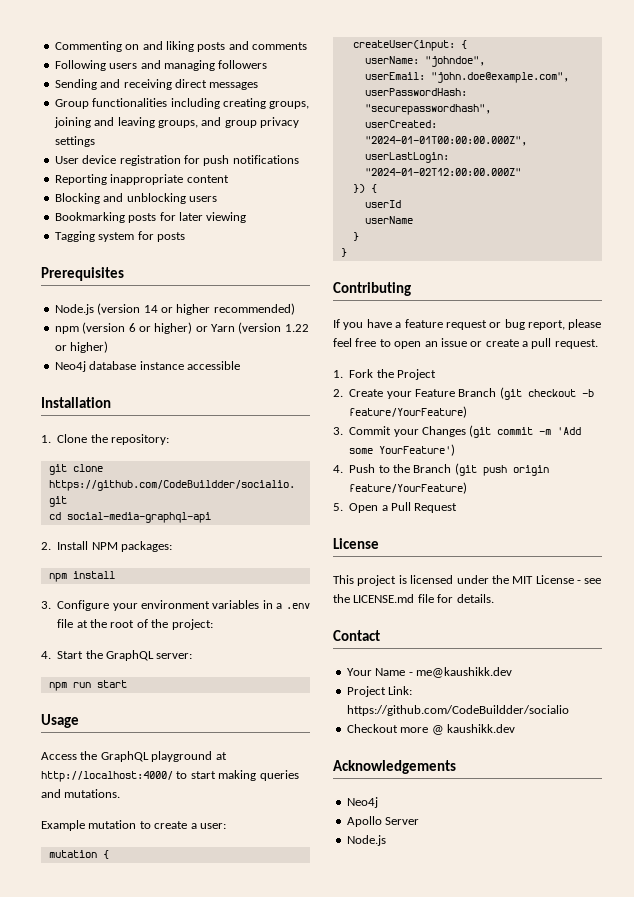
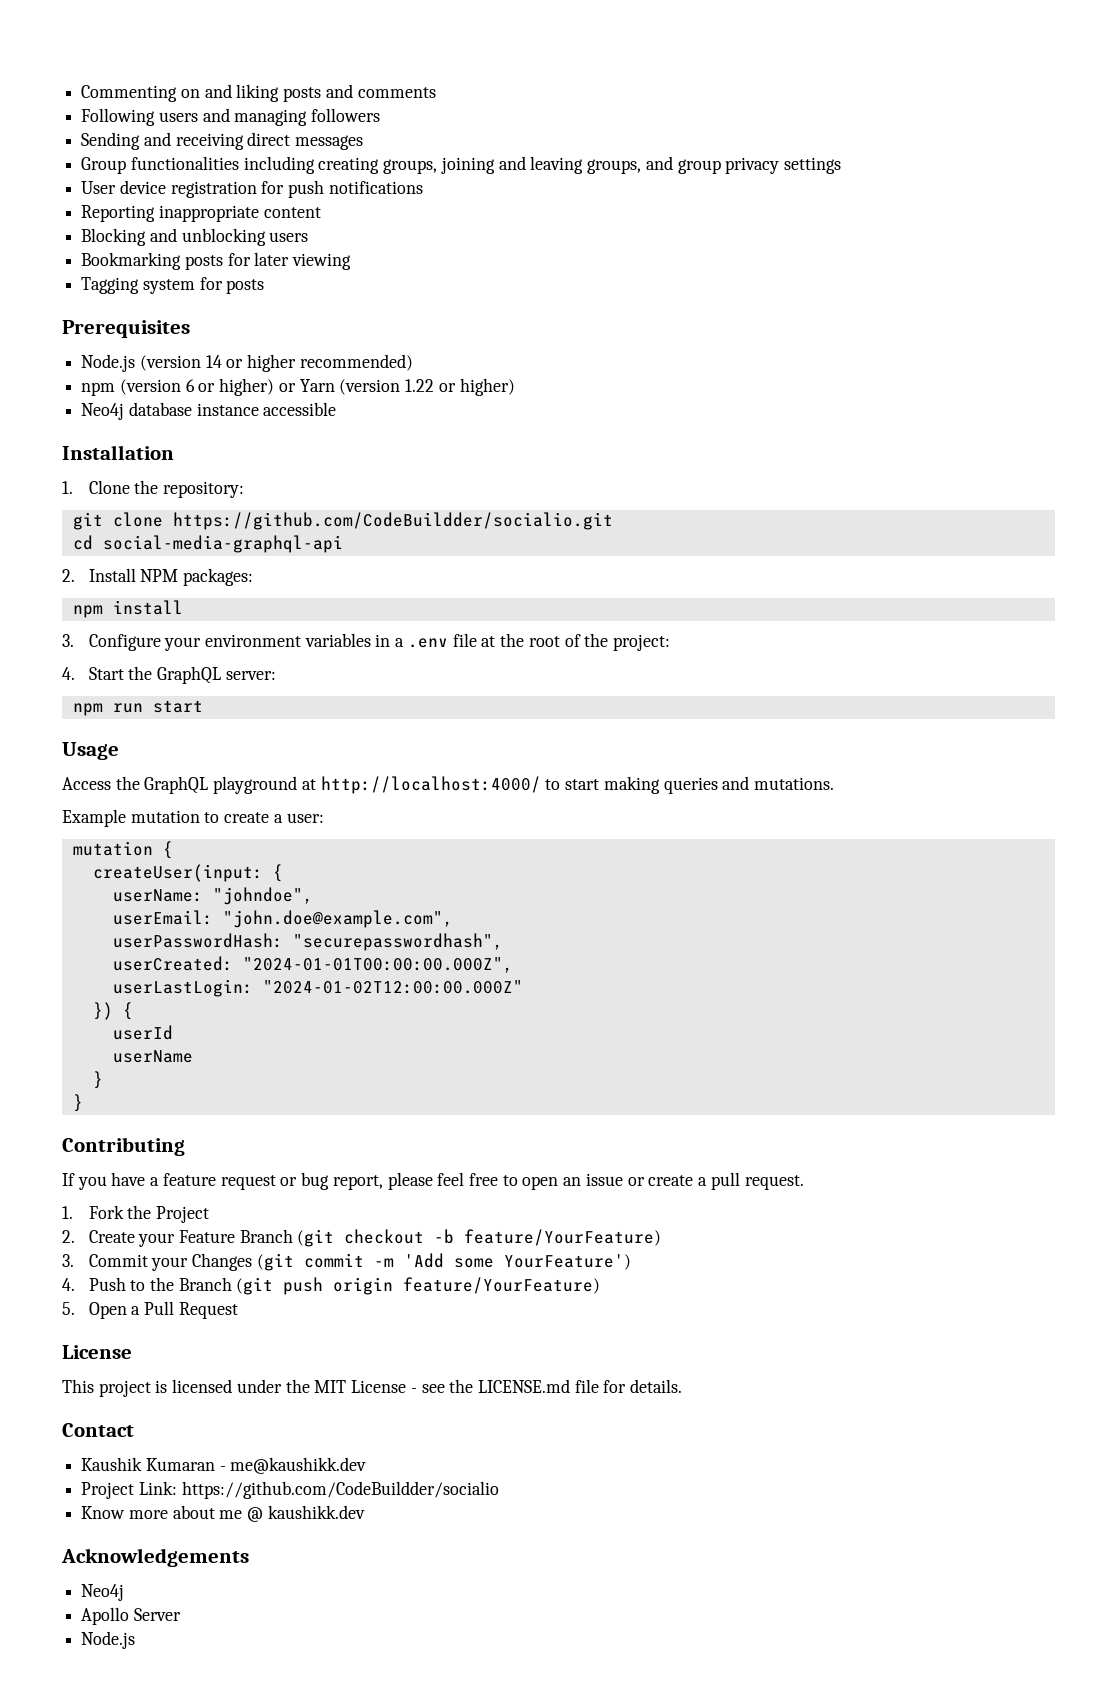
- Your Name - me@kaushikk.dev
+ Kaushik Kumaran - me@kaushikk.dev
- Checkout more @ kaushikk.dev
+ Know more about me @ kaushikk.dev

